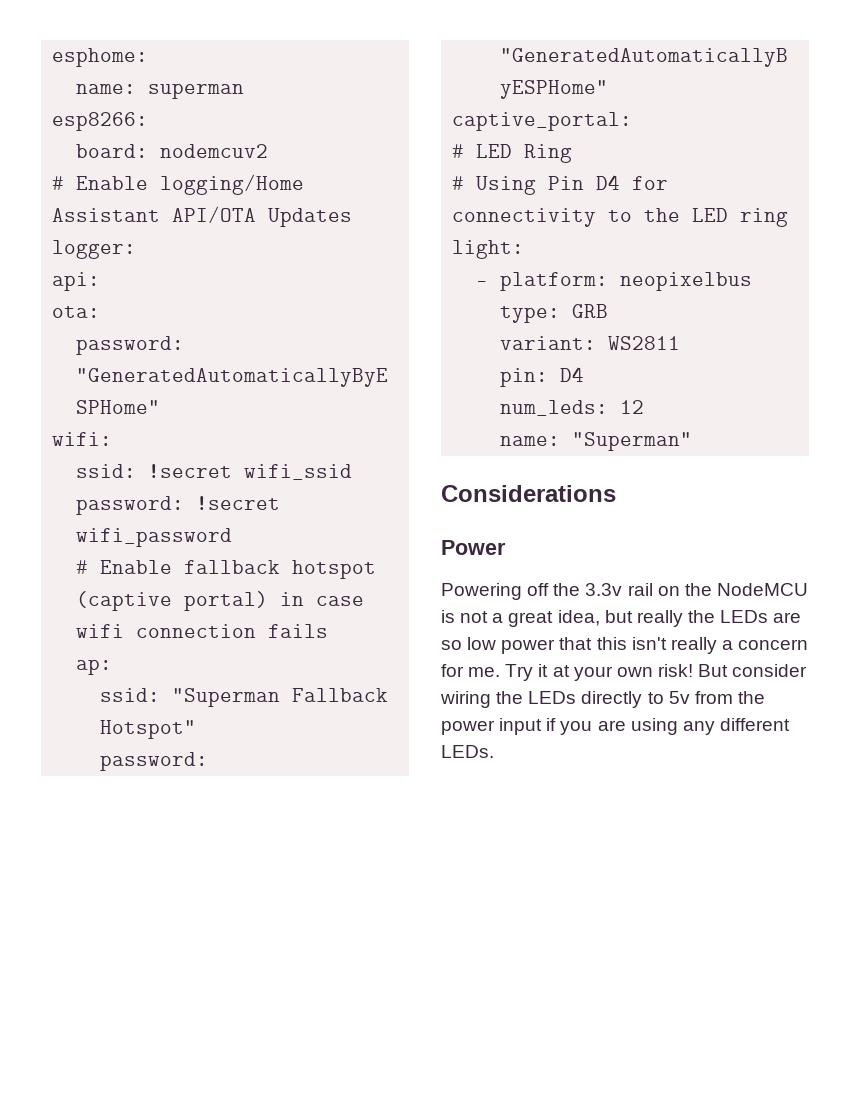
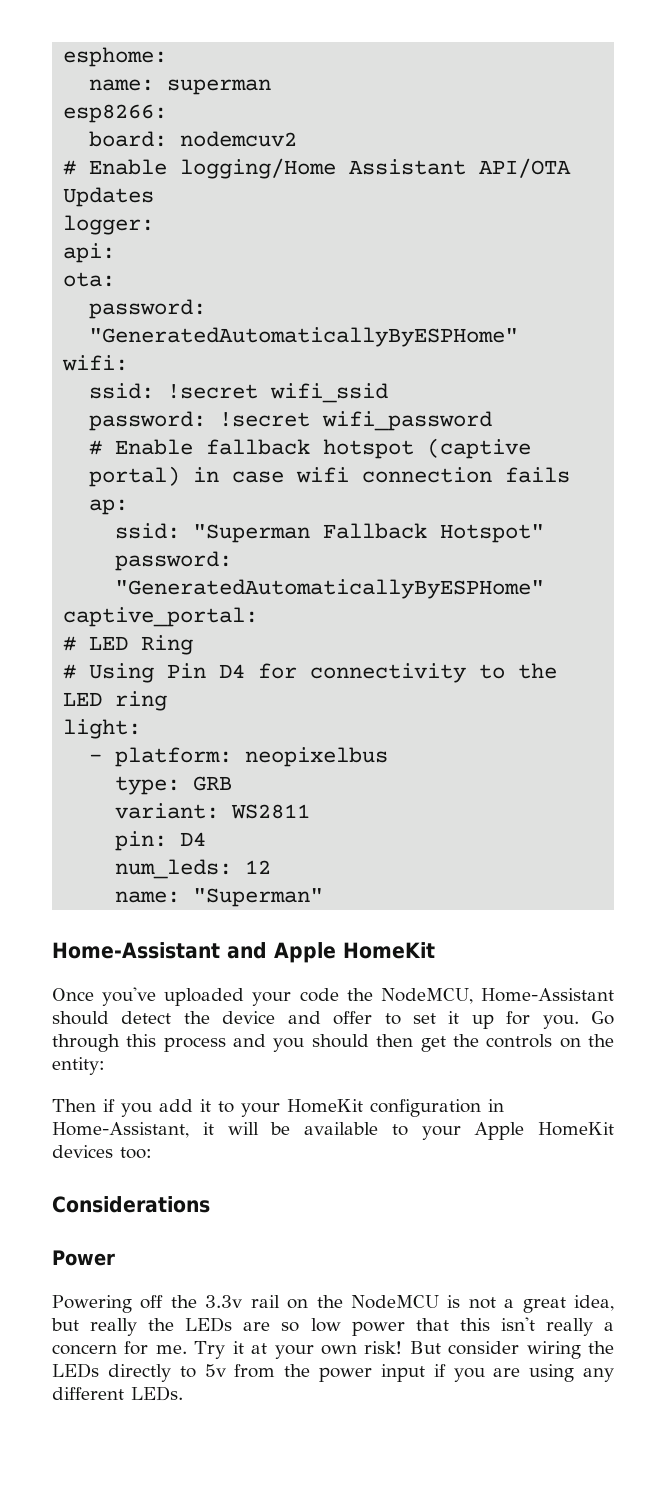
+ Home-Assistant and Apple HomeKit
+ Once you've uploaded your code the NodeMCU, Home-Assistant should detect the device and offer to set it up for you. Go through this process and you should then get the controls on the entity:
+ Then if you add it to your HomeKit configuration in Home-Assistant, it will be available to your Apple HomeKit devices too:

